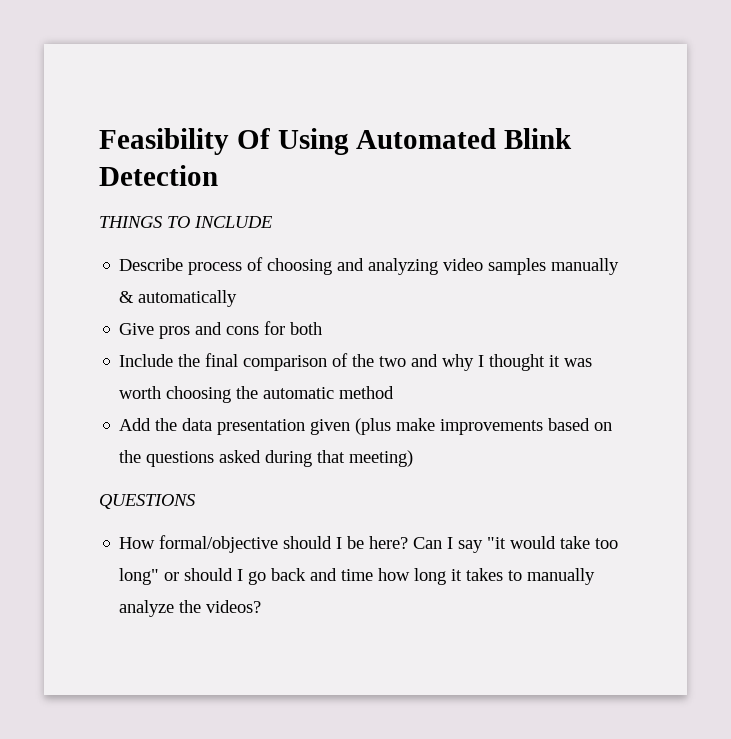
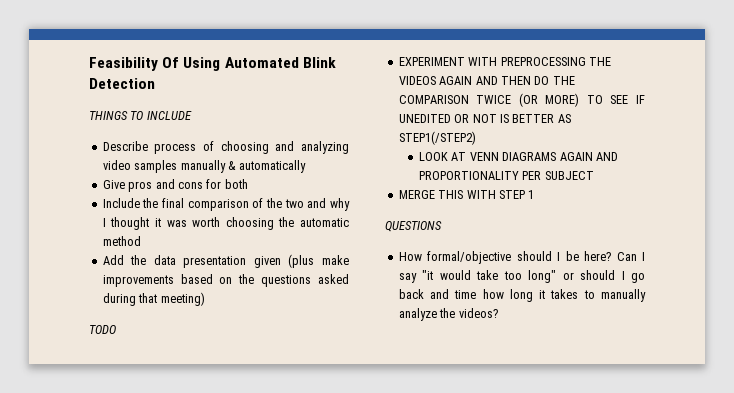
+ TODO
+ EXPERIMENT WITH PREPROCESSING THE VIDEOS AGAIN AND THEN DO THE COMPARISON TWICE (OR MORE) TO SEE IF UNEDITED OR NOT IS BETTER AS STEP1(/STEP2)
+ LOOK AT VENN DIAGRAMS AGAIN AND PROPORTIONALITY PER SUBJECT
+ MERGE THIS WITH STEP 1

